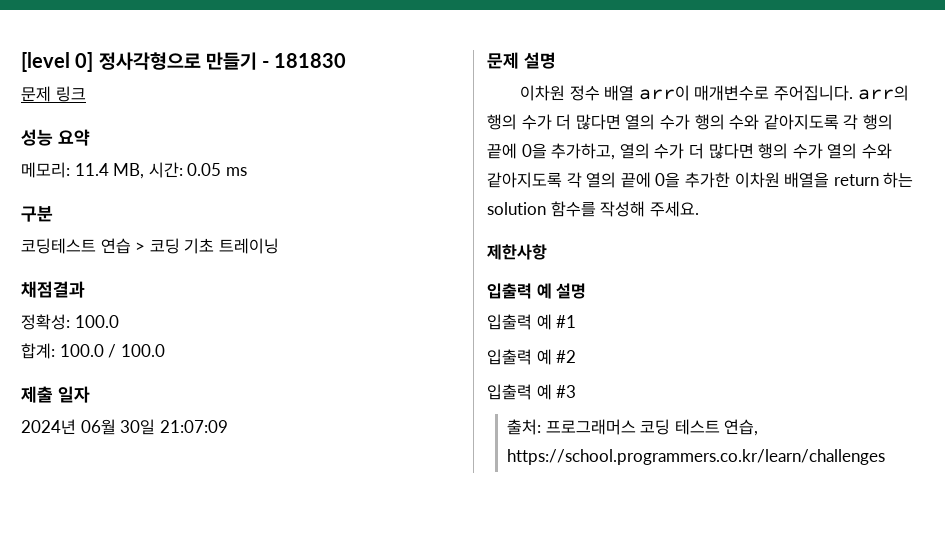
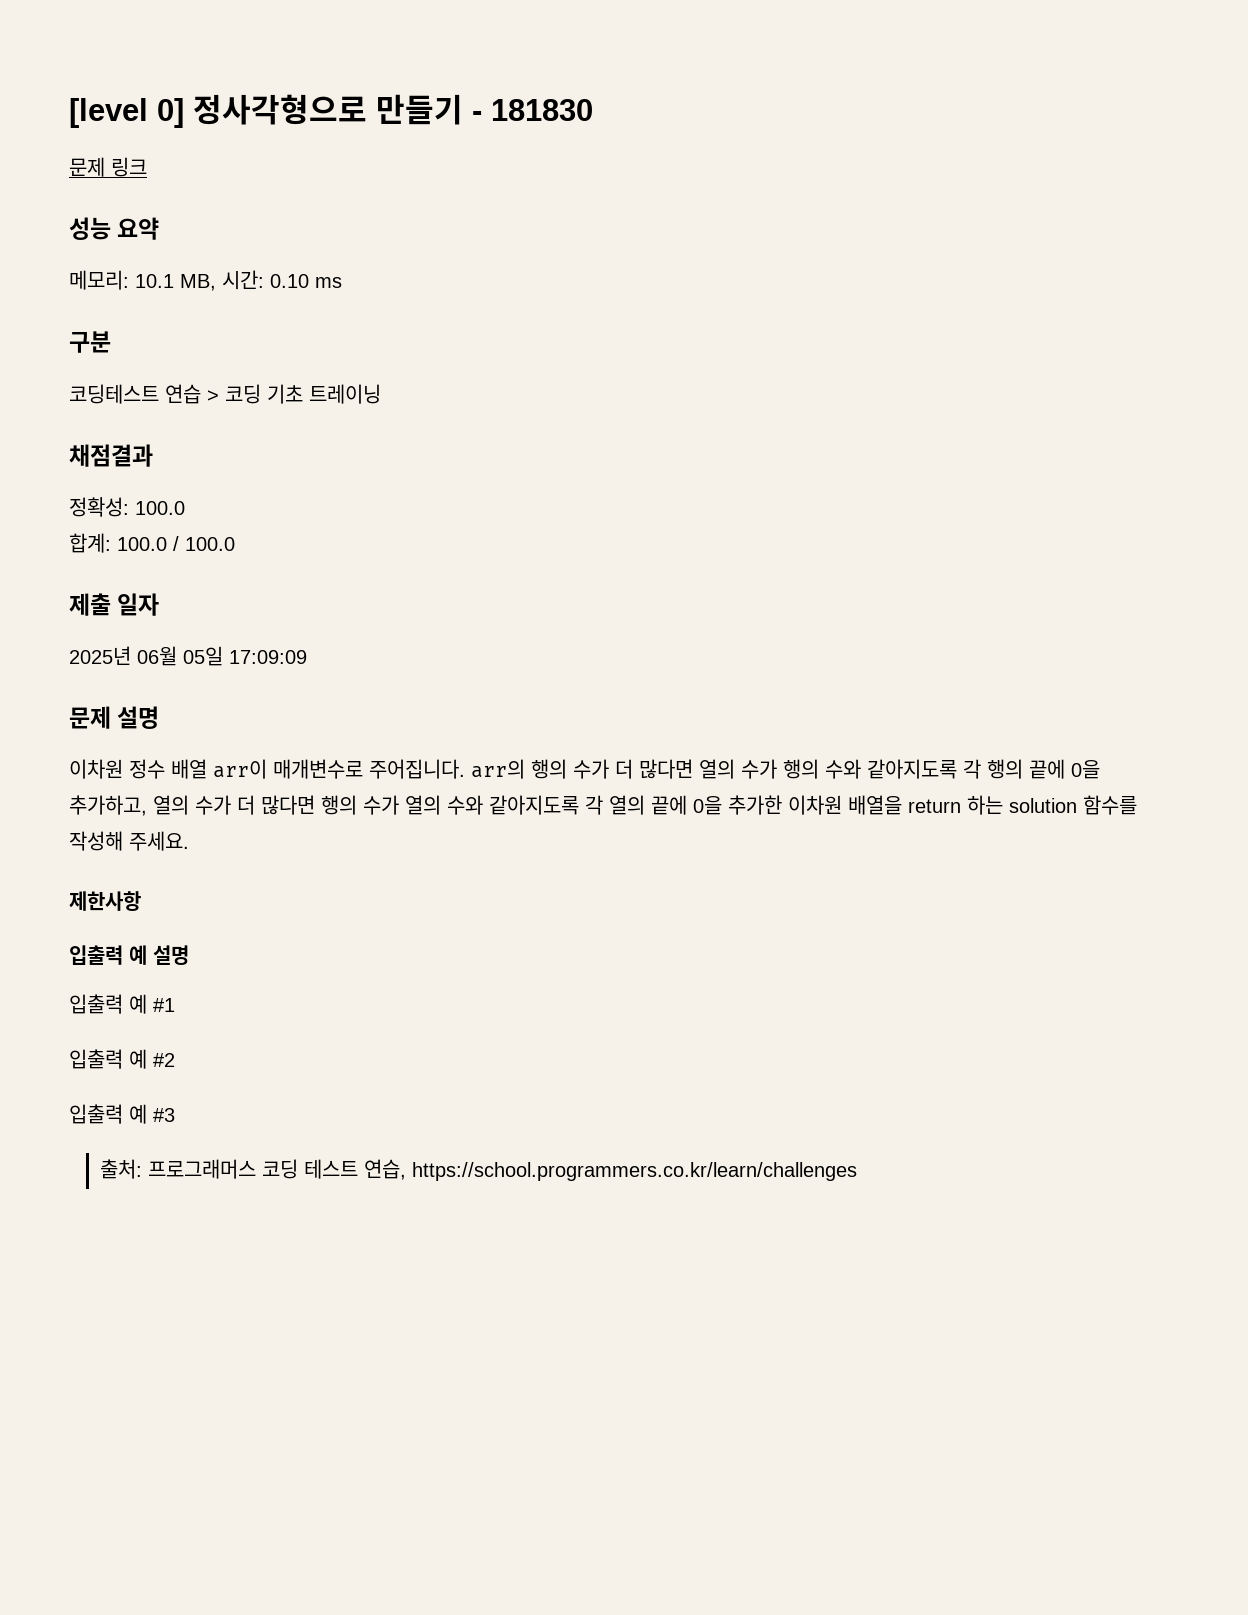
- 메모리: 11.4 MB, 시간: 0.05 ms
+ 메모리: 10.1 MB, 시간: 0.10 ms
- 2024년 06월 30일 21:07:09
+ 2025년 06월 05일 17:09:09

